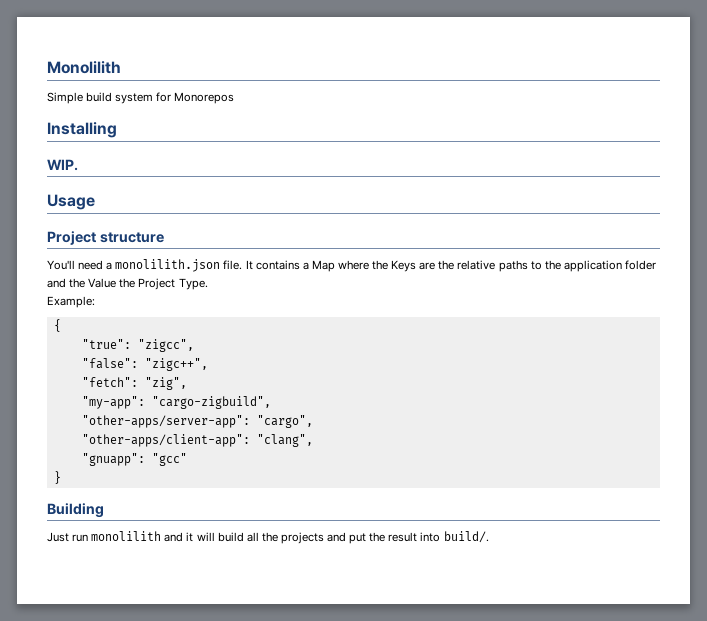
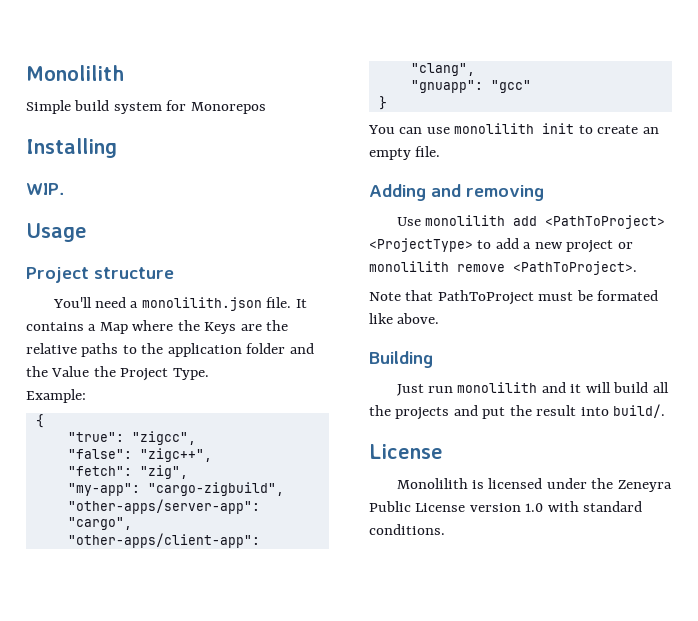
+ You can use monolilith init to create an empty file.
+ Adding and removing
+ Use monolilith add <PathToProject> <ProjectType> to add a new project or monolilith remove <PathToProject>.
+ Note that PathToProject must be formated like above.
  Just run monolilith and it will build all the projects and put the result into build/.
+ License
+ Monolilith is licensed under the Zeneyra Public License version 1.0 with standard conditions.

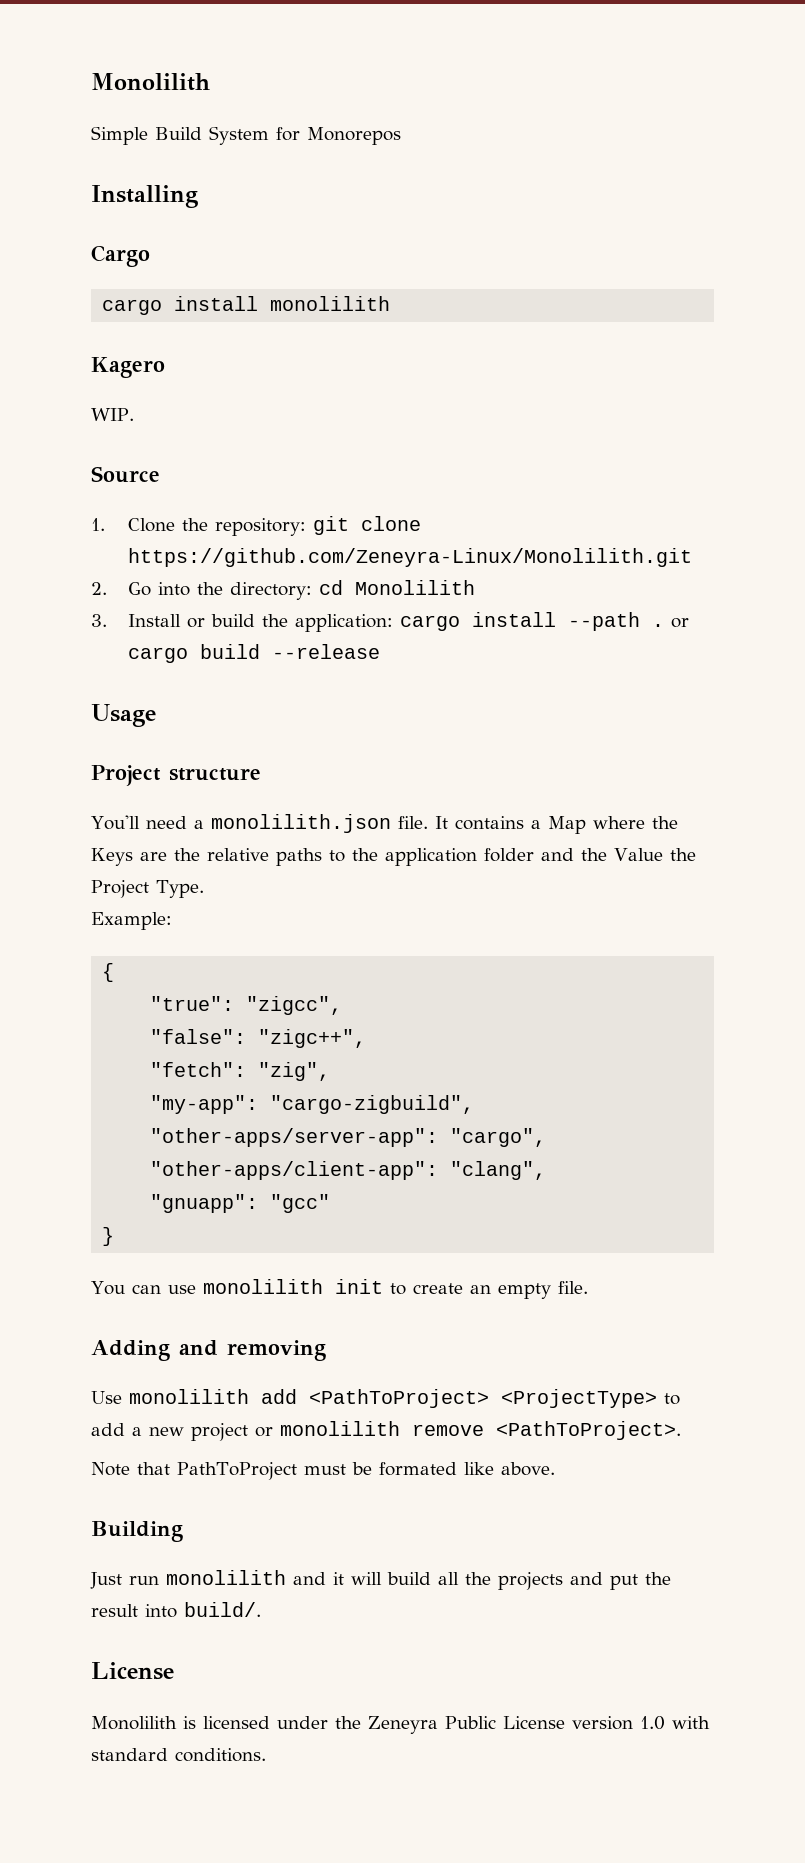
- Simple build system for Monorepos
+ Simple Build System for Monorepos
+ Cargo
+ cargo install monolilith
+ Kagero
  WIP.
+ Source
+ 1. Clone the repository: git clone https://github.com/Zeneyra-Linux/Monolilith.git
+ 2. Go into the directory: cd Monolilith
+ 3. Install or build the application: cargo install --path . or cargo build --release

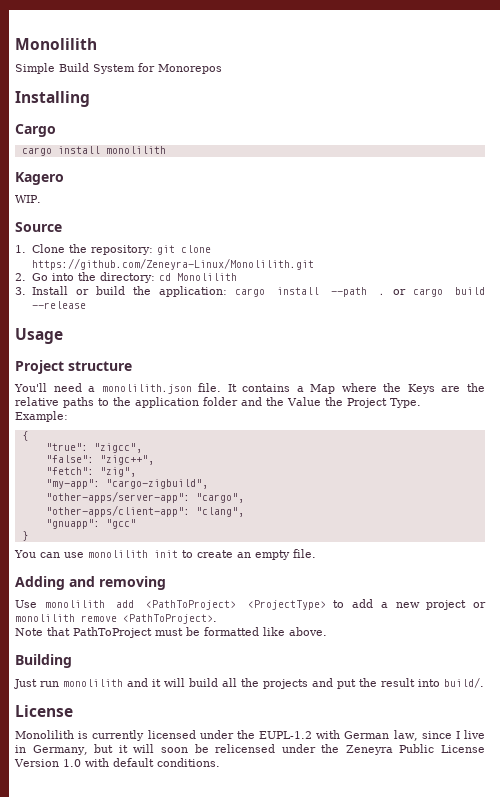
- Note that PathToProject must be formated like above.
+ Note that PathToProject must be formatted like above.
- Monolilith is licensed under the Zeneyra Public License version 1.0 with standard conditions.
+ Monolilith is currently licensed under the EUPL-1.2 with German law, since I live in Germany, but it will soon be relicensed under the Zeneyra Public License Version 1.0 with default conditions.

